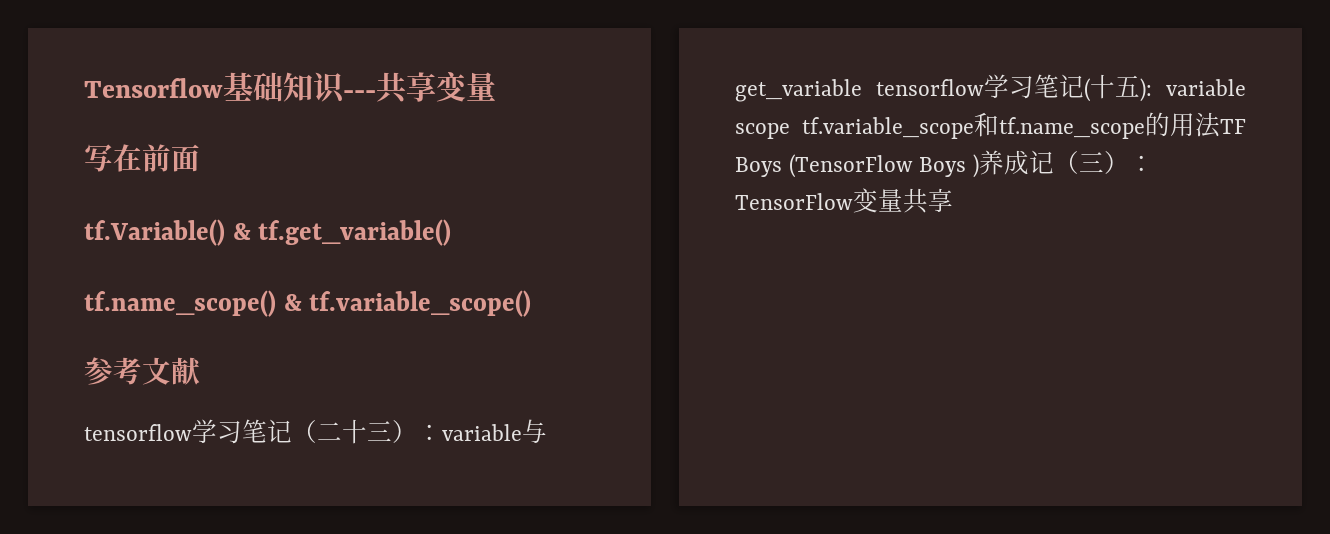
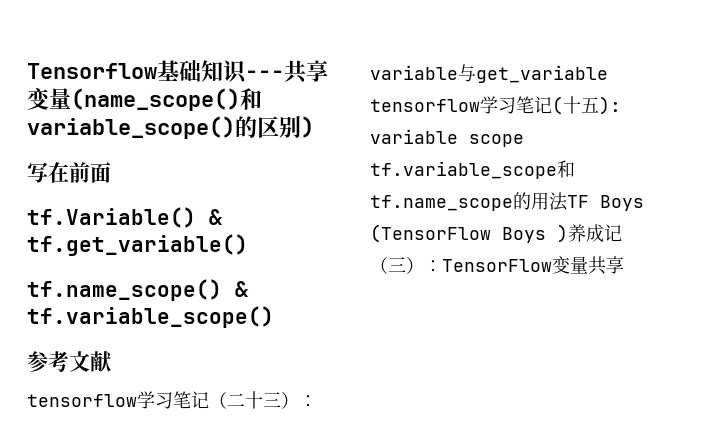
- Tensorflow基础知识---共享变量
+ Tensorflow基础知识---共享变量(name_scope()和variable_scope()的区别)

